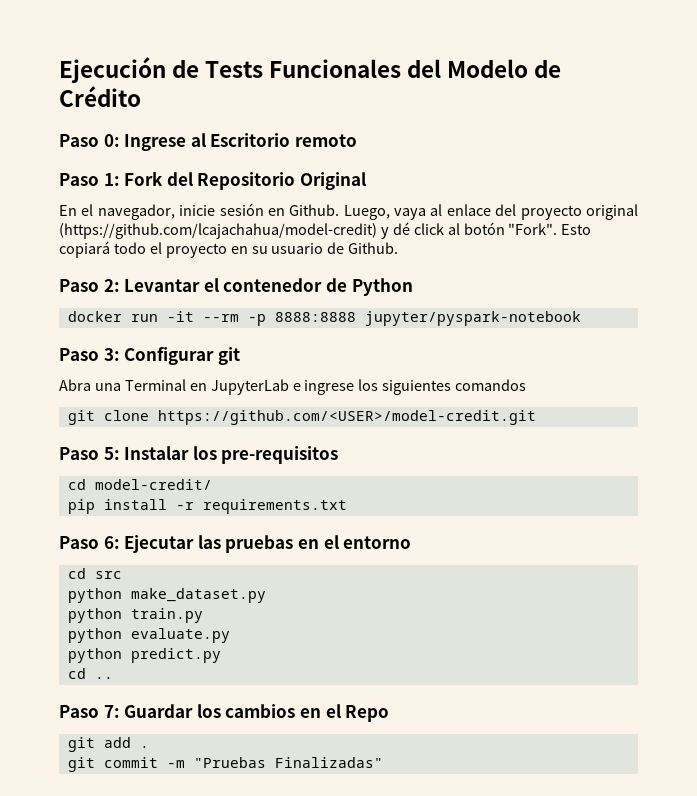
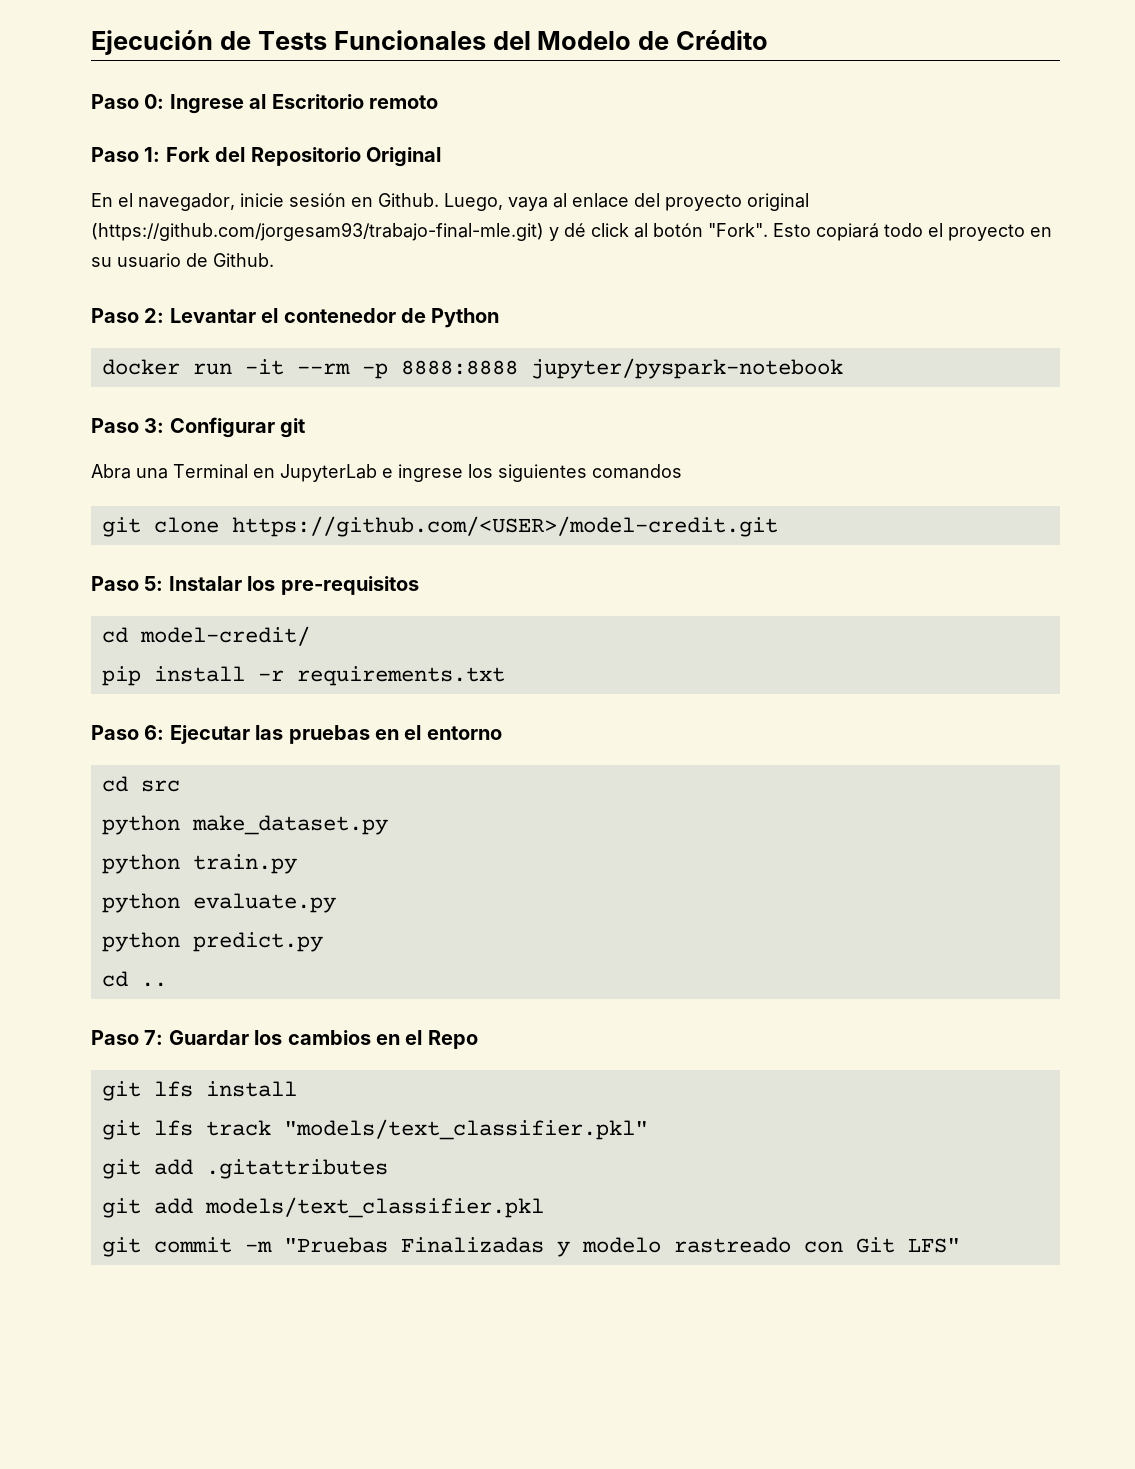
- Luego, vaya al enlace del proyecto original (https://github.com/lcajachahua/model-credit) y dé click al botón "Fork".
+ Luego, vaya al enlace del proyecto original (https://github.com/jorgesam93/trabajo-final-mle.git) y dé click al botón "Fork".
- git add .
- git commit -m "Pruebas Finalizadas"
+ git lfs install
+ git lfs track "models/text_classifier.pkl"
+ git add .gitattributes
+ git add models/text_classifier.pkl
+ git commit -m "Pruebas Finalizadas y modelo rastreado con Git LFS"

